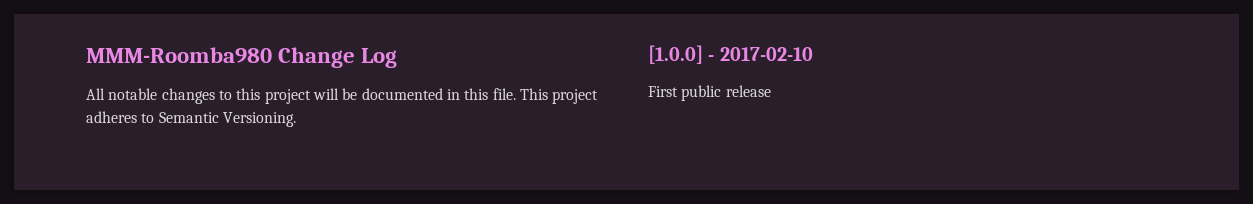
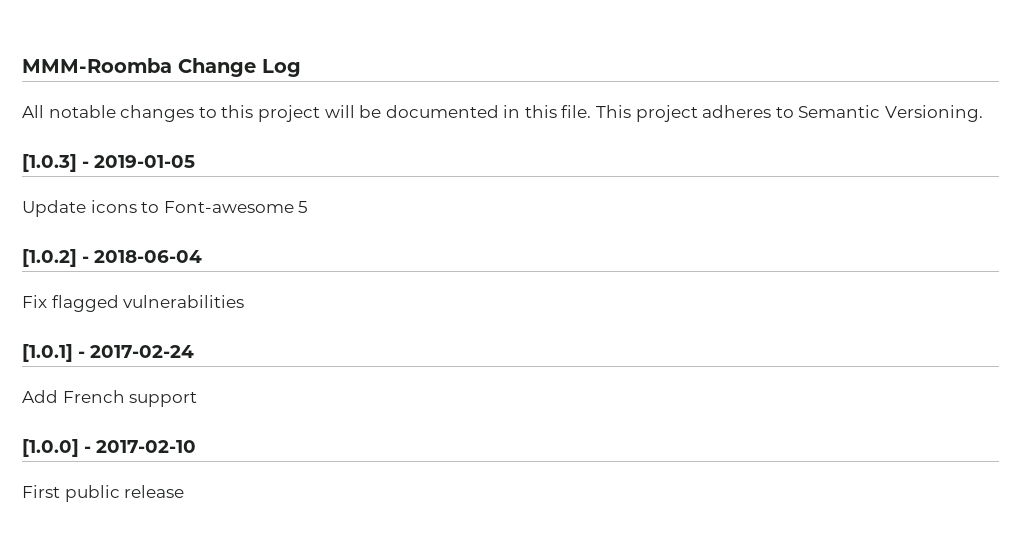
- MMM-Roomba980 Change Log
+ MMM-Roomba Change Log
+ [1.0.3] - 2019-01-05
+ Update icons to Font-awesome 5
+ [1.0.2] - 2018-06-04
+ Fix flagged vulnerabilities
+ [1.0.1] - 2017-02-24
+ Add French support

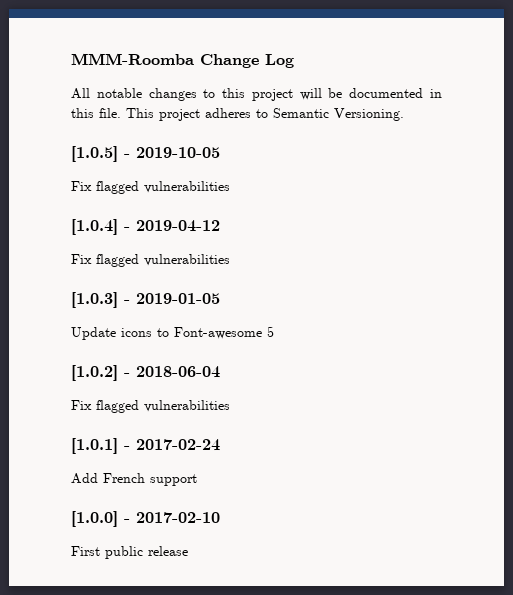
+ [1.0.5] - 2019-10-05
+ Fix flagged vulnerabilities
+ [1.0.4] - 2019-04-12
+ Fix flagged vulnerabilities

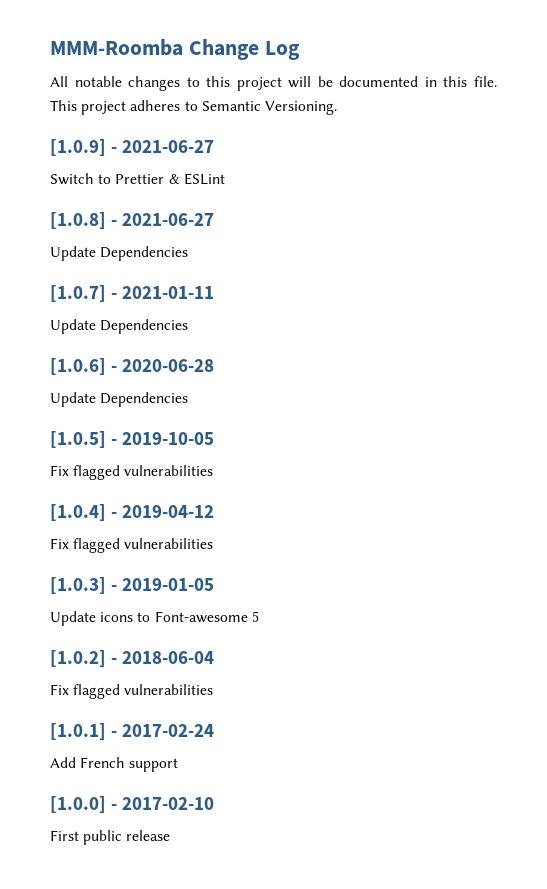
+ [1.0.9] - 2021-06-27
+ Switch to Prettier & ESLint
+ [1.0.8] - 2021-06-27
+ Update Dependencies
+ [1.0.7] - 2021-01-11
+ Update Dependencies
+ [1.0.6] - 2020-06-28
+ Update Dependencies

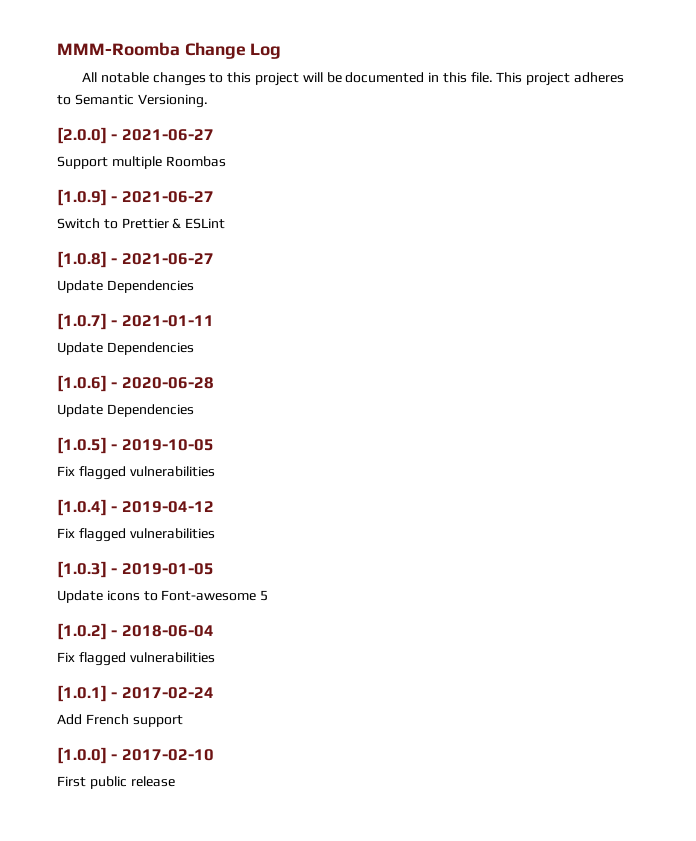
+ [2.0.0] - 2021-06-27
+ Support multiple Roombas

